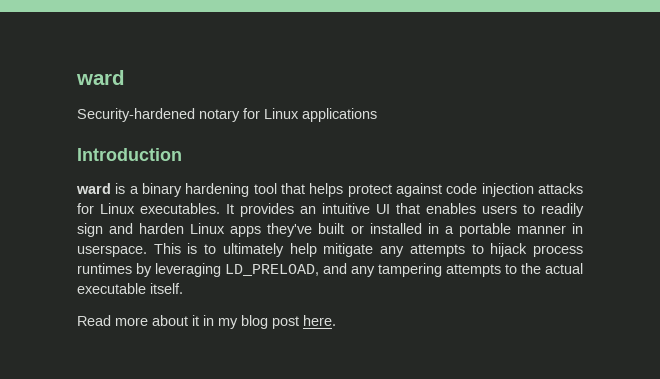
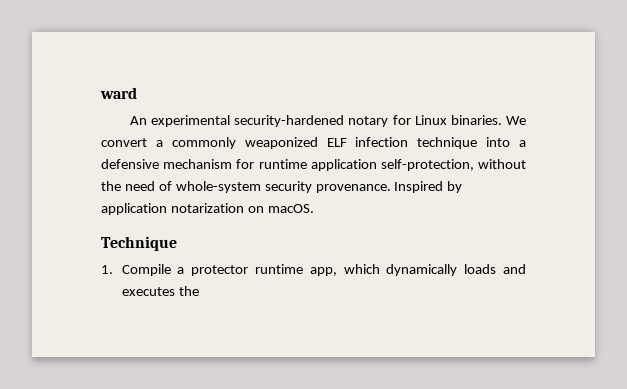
- Security-hardened notary for Linux applications
- Introduction
- ward is a binary hardening tool that helps protect against code injection attacks for Linux executables. It provides an intuitive UI that enables users to readily sign and harden Linux apps they've built or installed in a portable manner in userspace. This is to ultimately help mitigate any attempts to hijack process runtimes by leveraging LD_PRELOAD, and any tampering attempts to the actual executable itself.
- Read more about it in my blog post here.
+ An experimental security-hardened notary for Linux binaries. We convert a commonly weaponized ELF infection technique into a defensive mechanism for runtime application self-protection, without the need of whole-system security provenance. Inspired by application notarization on macOS.
+ Technique
+ 1. Compile a protector runtime app, which dynamically loads and executes the

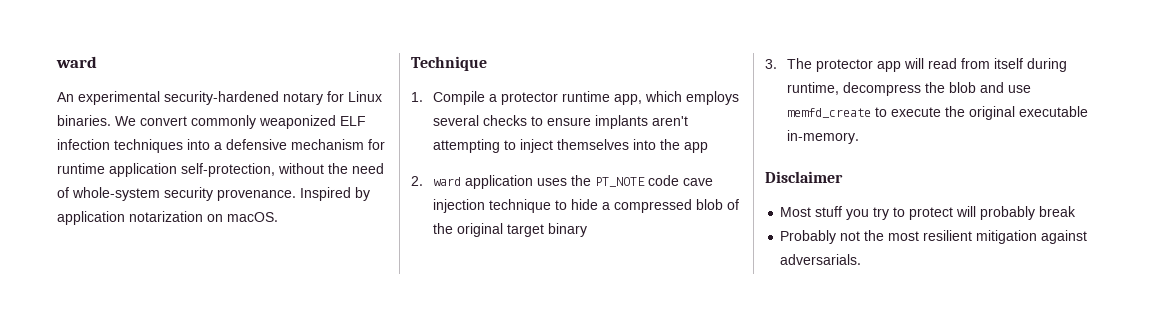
- We convert a commonly weaponized ELF infection technique into a defensive mechanism for runtime application self-protection, without the need of whole-system security provenance.
+ We convert commonly weaponized ELF infection techniques into a defensive mechanism for runtime application self-protection, without the need of whole-system security provenance.
- 1. Compile a protector runtime app, which dynamically loads and executes the
+ 1. Compile a protector runtime app, which employs several checks to ensure implants aren't attempting to inject themselves into the app
+ 2. ward application uses the PT_NOTE code cave injection technique to hide a compressed blob of the original target binary
+ 3. The protector app will read from itself during runtime, decompress the blob and use memfd_create to execute the original executable in-memory.
+ Disclaimer
+ Most stuff you try to protect will probably break
+ Probably not the most resilient mitigation against adversarials.

